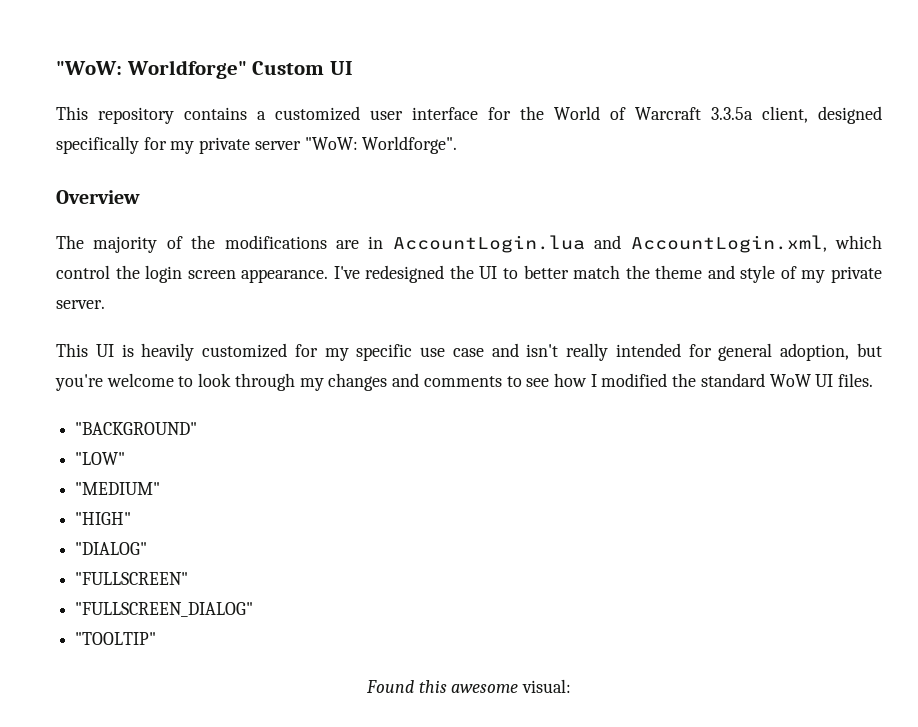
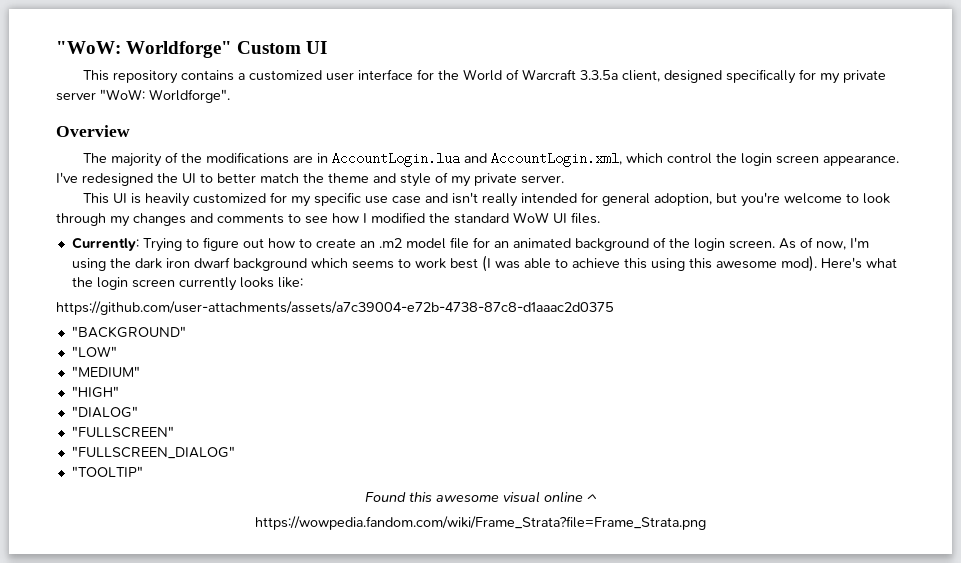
+ Currently: Trying to figure out how to create an .m2 model file for an animated background of the login screen. As of now, I'm using the dark iron dwarf background which seems to work best (I was able to achieve this using this awesome mod). Here's what the login screen currently looks like:
+ https://github.com/user-attachments/assets/a7c39004-e72b-4738-87c8-d1aaac2d0375
- Found this awesome visual:
+ Found this awesome visual online ^
+ https://wowpedia.fandom.com/wiki/Frame_Strata?file=Frame_Strata.png

